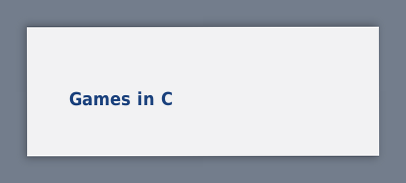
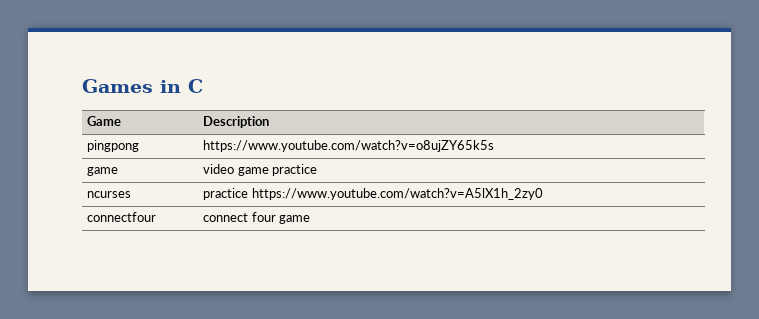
+ Game | Description
+ pingpong | https://www.youtube.com/watch?v=o8ujZY65k5s
+ game | video game practice
+ ncurses | practice https://www.youtube.com/watch?v=A5lX1h_2zy0
+ connectfour | connect four game

